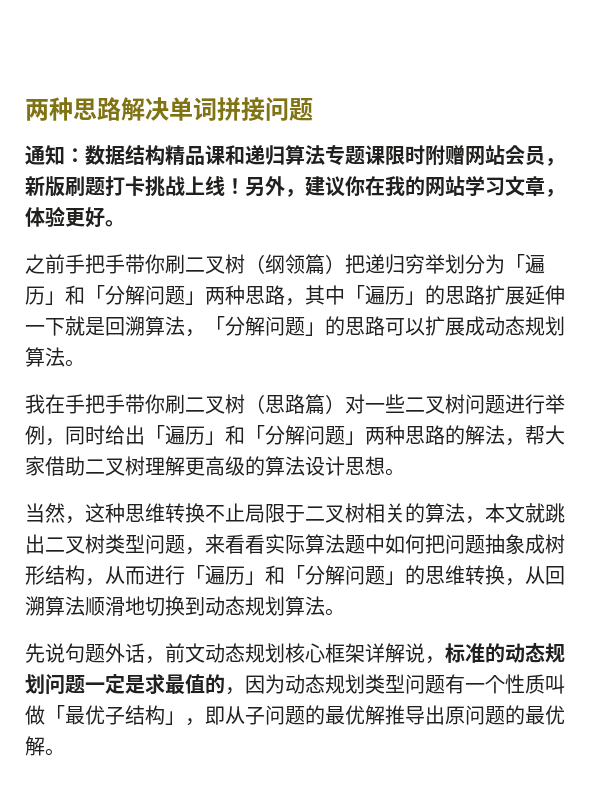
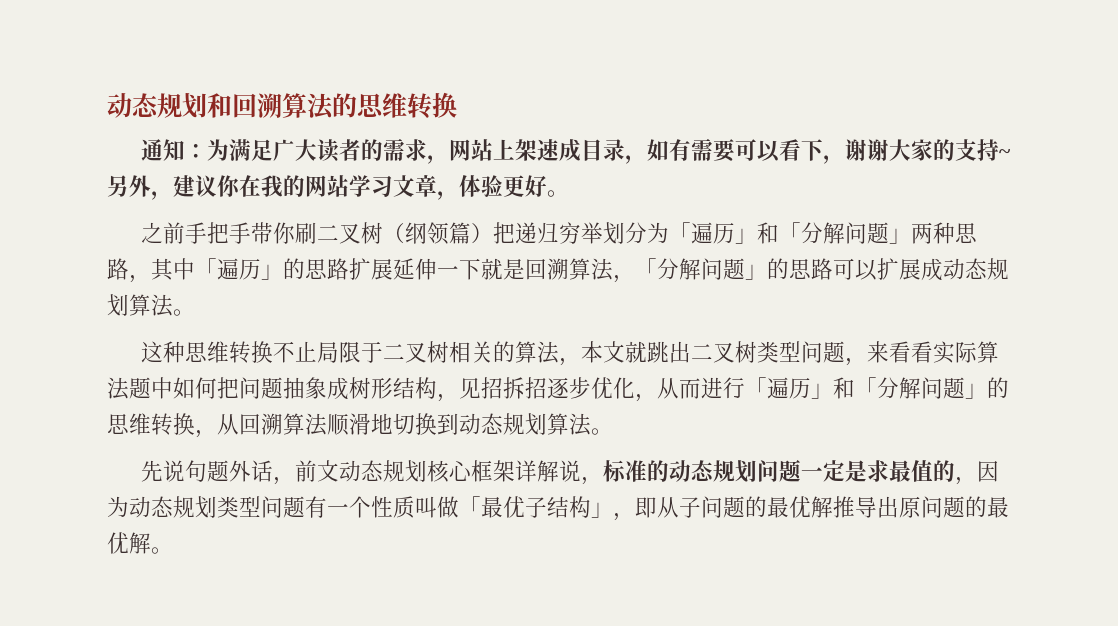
- 两种思路解决单词拼接问题
- 通知：数据结构精品课和递归算法专题课限时附赠网站会员，新版刷题打卡挑战上线！另外，建议你在我的网站学习文章，体验更好。
+ 动态规划和回溯算法的思维转换
+ 通知：为满足广大读者的需求，网站上架速成目录，如有需要可以看下，谢谢大家的支持~另外，建议你在我的网站学习文章，体验更好。
- 我在手把手带你刷二叉树（思路篇）对一些二叉树问题进行举例，同时给出「遍历」和「分解问题」两种思路的解法，帮大家借助二叉树理解更高级的算法设计思想。
- 当然，这种思维转换不止局限于二叉树相关的算法，本文就跳出二叉树类型问题，来看看实际算法题中如何把问题抽象成树形结构，从而进行「遍历」和「分解问题」的思维转换，从回溯算法顺滑地切换到动态规划算法。
+ 这种思维转换不止局限于二叉树相关的算法，本文就跳出二叉树类型问题，来看看实际算法题中如何把问题抽象成树形结构，见招拆招逐步优化，从而进行「遍历」和「分解问题」的思维转换，从回溯算法顺滑地切换到动态规划算法。

